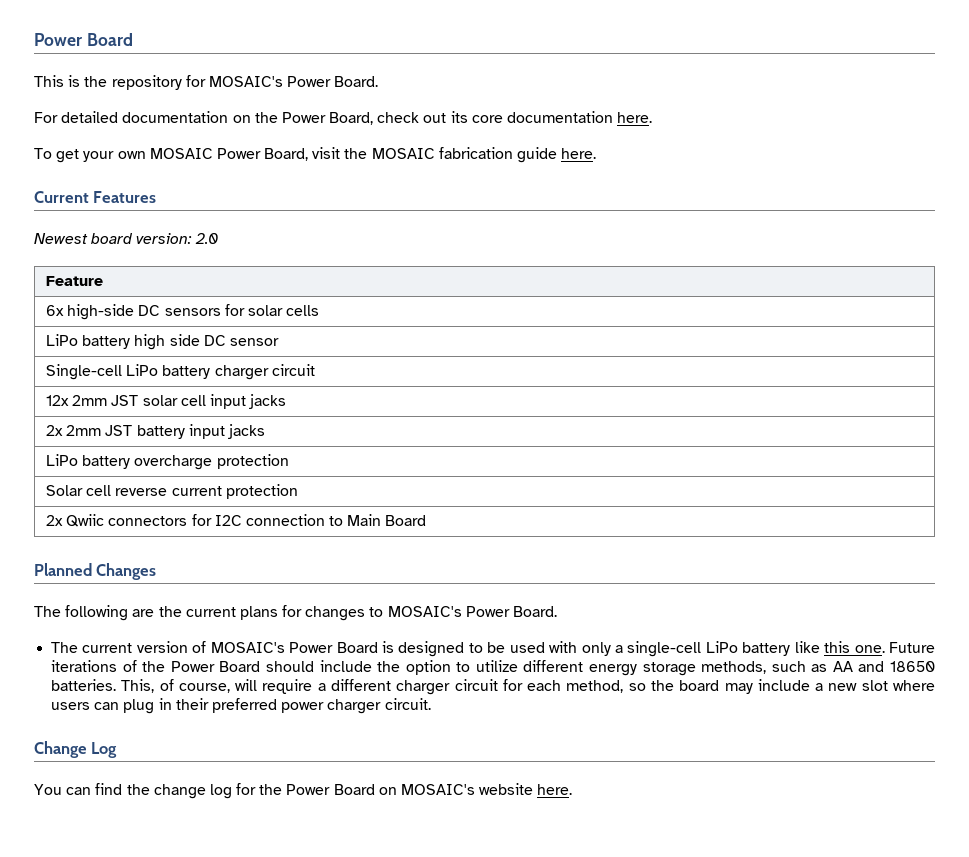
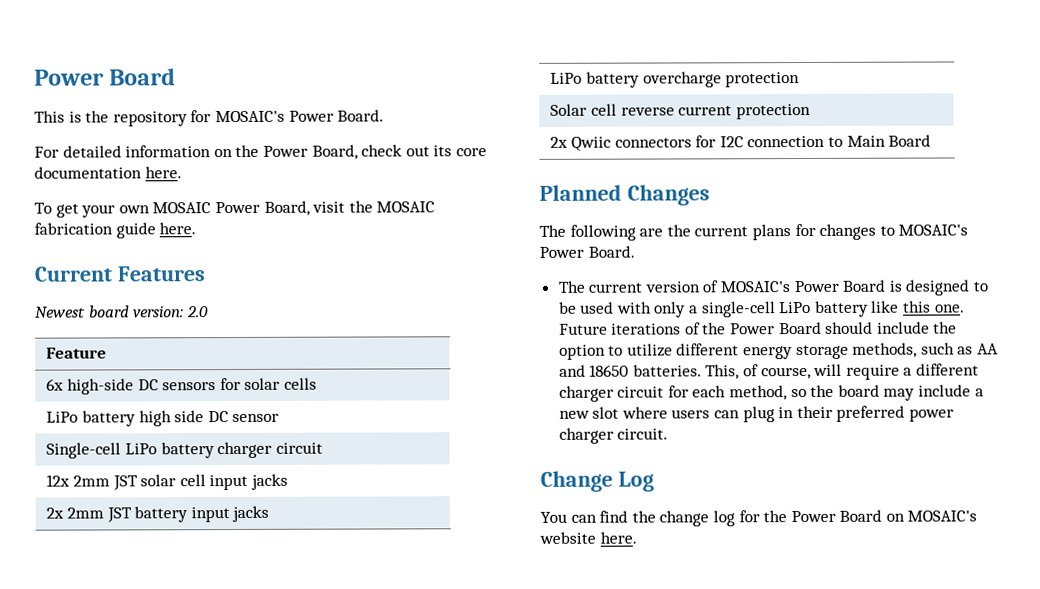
- For detailed documentation on the Power Board, check out its core documentation here.
+ For detailed information on the Power Board, check out its core documentation here.

